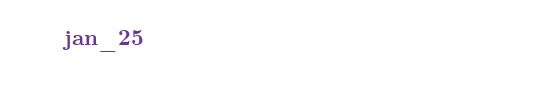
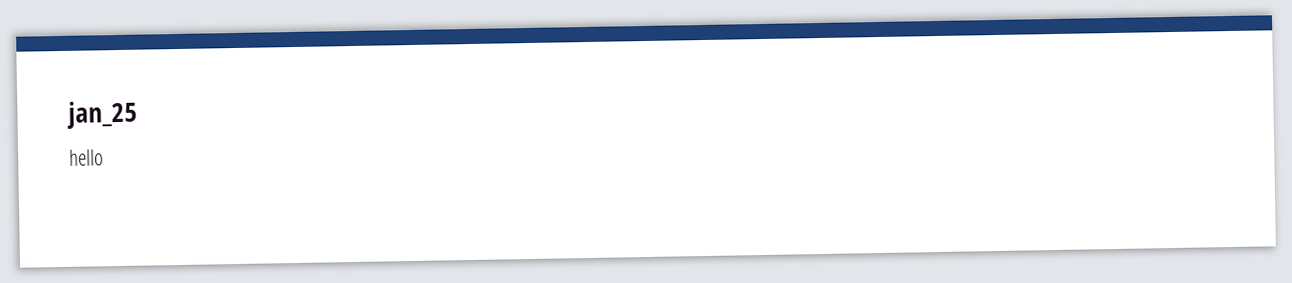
+ hello

